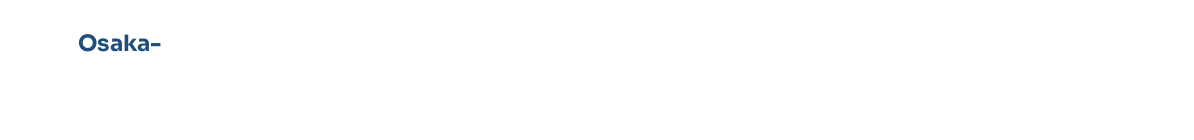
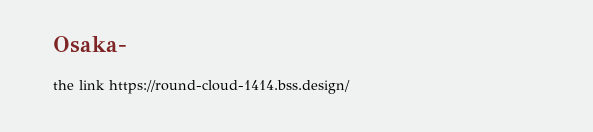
+ the link https://round-cloud-1414.bss.design/

